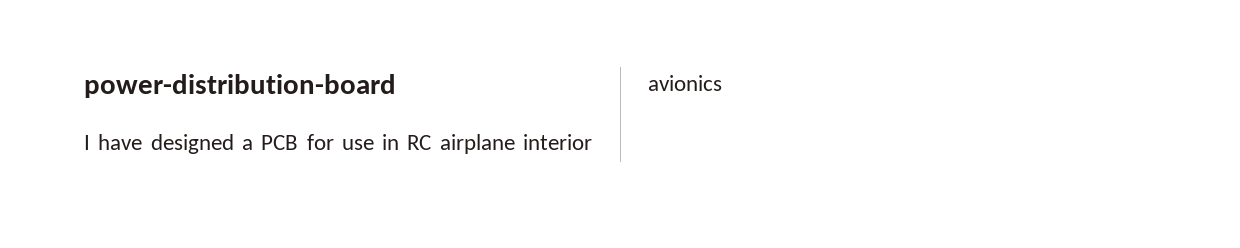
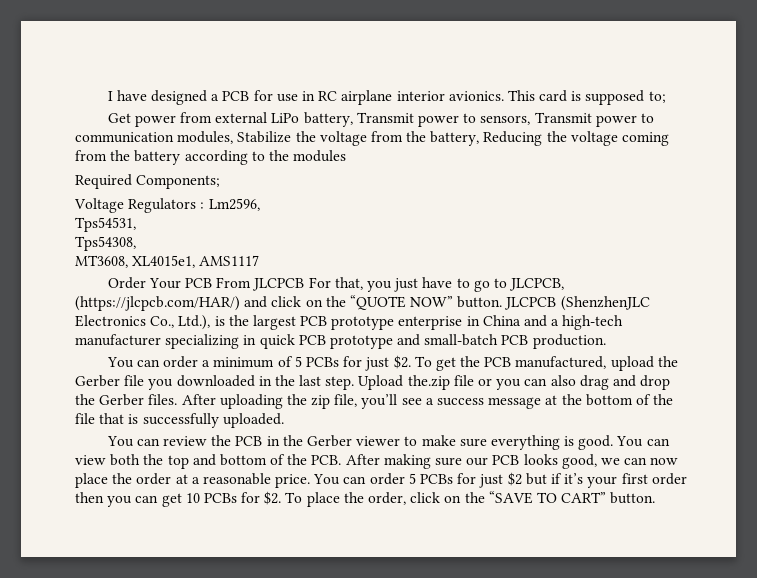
- power-distribution-board
- I have designed a PCB for use in RC airplane interior avionics
+ I have designed a PCB for use in RC airplane interior avionics. This card is supposed to;
+ Get power from external LiPo battery, Transmit power to sensors, Transmit power to communication modules, Stabilize the voltage from the battery, Reducing the voltage coming from the battery according to the modules
+ Required Components;
+ Voltage Regulators : Lm2596,
+ Tps54531,
+ Tps54308,
+ MT3608, XL4015e1, AMS1117
+ Order Your PCB From JLCPCB For that, you just have to go to JLCPCB, (https://jlcpcb.com/HAR/) and click on the “QUOTE NOW” button. JLCPCB (ShenzhenJLC Electronics Co., Ltd.), is the largest PCB prototype enterprise in China and a high-tech manufacturer specializing in quick PCB prototype and small-batch PCB production.
+ You can order a minimum of 5 PCBs for just $2. To get the PCB manufactured, upload the Gerber file you downloaded in the last step. Upload the.zip file or you can also drag and drop the Gerber files. After uploading the zip file, you’ll see a success message at the bottom of the file that is successfully uploaded.
+ You can review the PCB in the Gerber viewer to make sure everything is good. You can view both the top and bottom of the PCB. After making sure our PCB looks good, we can now place the order at a reasonable price. You can order 5 PCBs for just $2 but if it’s your first order then you can get 10 PCBs for $2. To place the order, click on the “SAVE TO CART” button.

